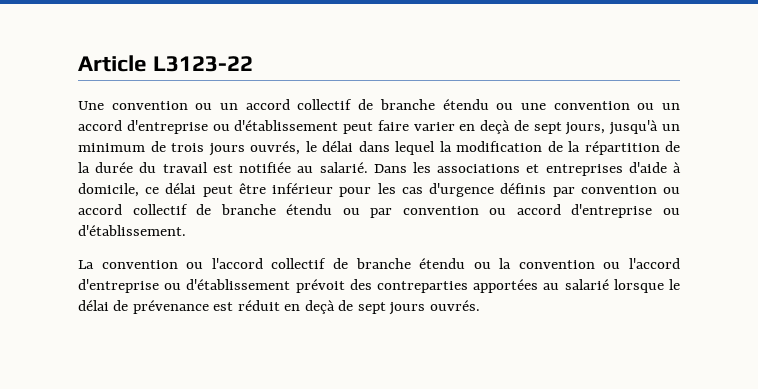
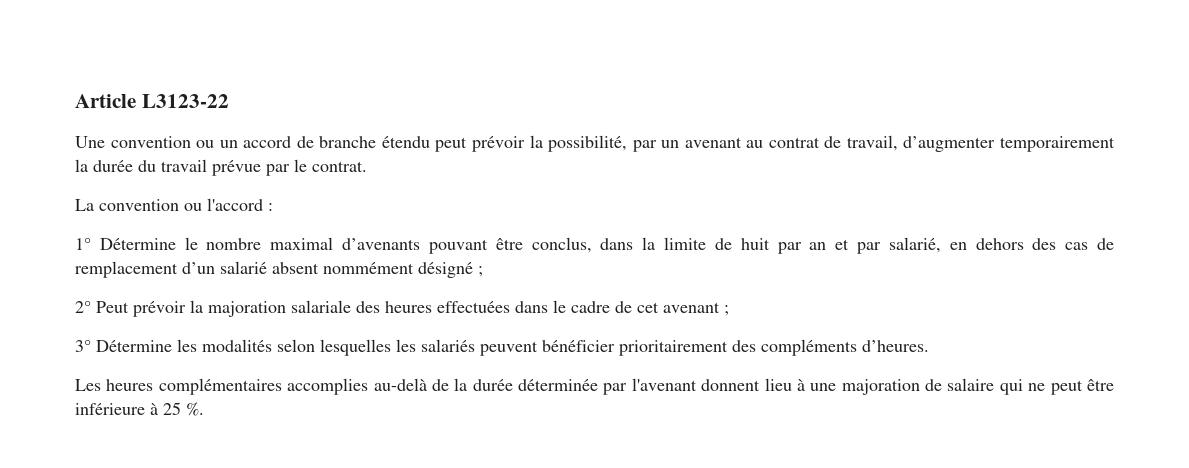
- Une convention ou un accord collectif de branche étendu ou une convention ou un accord d'entreprise ou d'établissement peut faire varier en deçà de sept jours, jusqu'à un minimum de trois jours ouvrés, le délai dans lequel la modification de la répartition de la durée du travail est notifiée au salarié. Dans les associations et entreprises d'aide à domicile, ce délai peut être inférieur pour les cas d'urgence définis par convention ou accord collectif de branche étendu ou par convention ou accord d'entreprise ou d'établissement.
- La convention ou l'accord collectif de branche étendu ou la convention ou l'accord d'entreprise ou d'établissement prévoit des contreparties apportées au salarié lorsque le délai de prévenance est réduit en deçà de sept jours ouvrés.
+ Une convention ou un accord de branche étendu peut prévoir la possibilité, par un avenant au contrat de travail, d’augmenter temporairement la durée du travail prévue par le contrat.
+ La convention ou l'accord :
+ 1° Détermine le nombre maximal d’avenants pouvant être conclus, dans la limite de huit par an et par salarié, en dehors des cas de remplacement d’un salarié absent nommément désigné ;
+ 2° Peut prévoir la majoration salariale des heures effectuées dans le cadre de cet avenant ;
+ 3° Détermine les modalités selon lesquelles les salariés peuvent bénéficier prioritairement des compléments d’heures.
+ Les heures complémentaires accomplies au-delà de la durée déterminée par l'avenant donnent lieu à une majoration de salaire qui ne peut être inférieure à 25 %.

